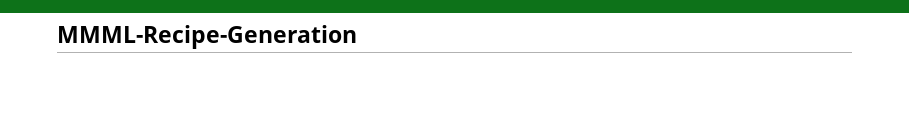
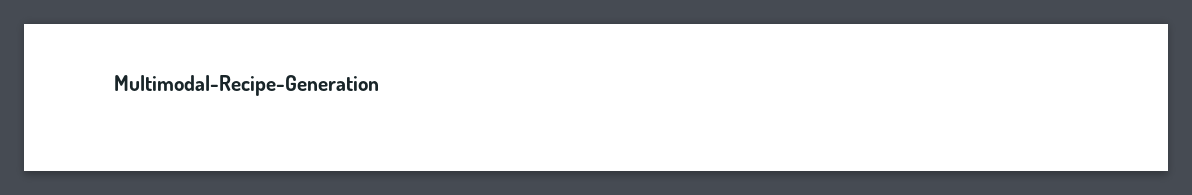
- MMML-Recipe-Generation
+ Multimodal-Recipe-Generation

